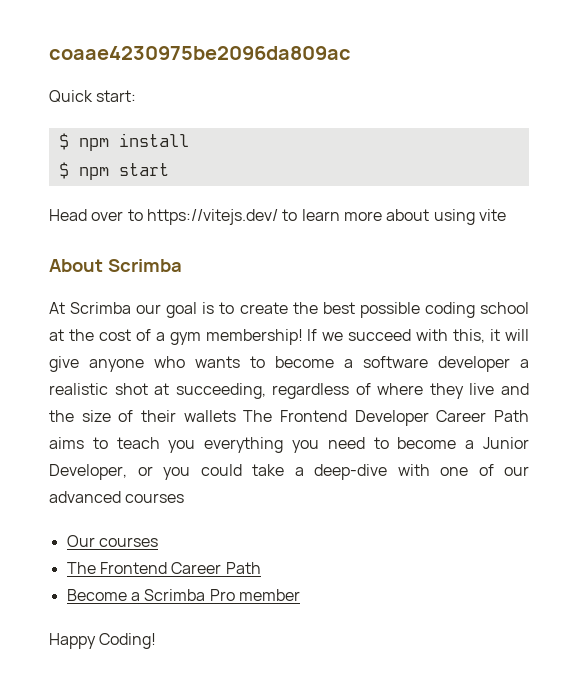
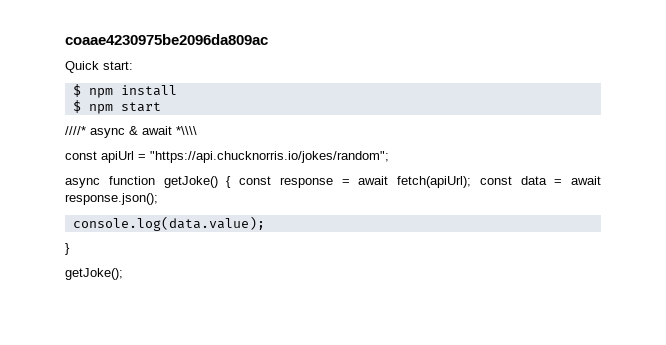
- Head over to https://vitejs.dev/ to learn more about using vite
- About Scrimba
- At Scrimba our goal is to create the best possible coding school at the cost of a gym membership! If we succeed with this, it will give anyone who wants to become a software developer a realistic shot at succeeding, regardless of where they live and the size of their wallets The Frontend Developer Career Path aims to teach you everything you need to become a Junior Developer, or you could take a deep-dive with one of our advanced courses
- Our courses
- The Frontend Career Path
- Become a Scrimba Pro member
- Happy Coding!
+ ////* async & await *\\\\
+ const apiUrl = "https://api.chucknorris.io/jokes/random";
+ async function getJoke() { const response = await fetch(apiUrl); const data = await response.json();
+ console.log(data.value);
+ }
+ getJoke();

